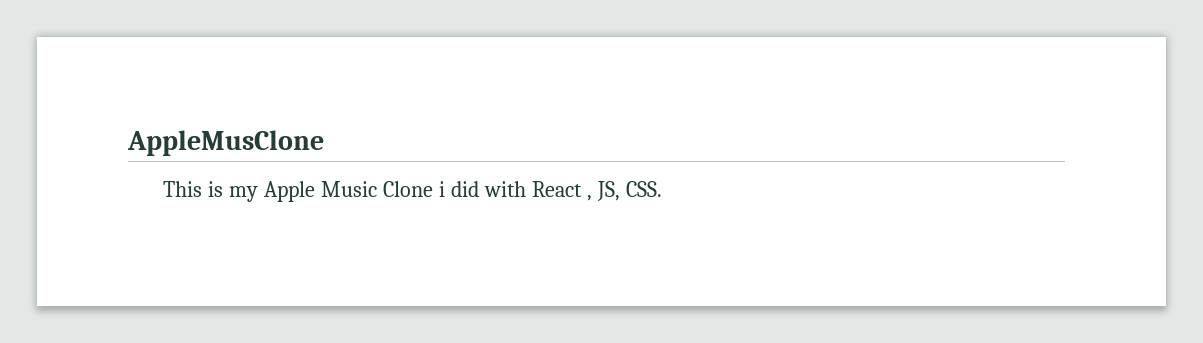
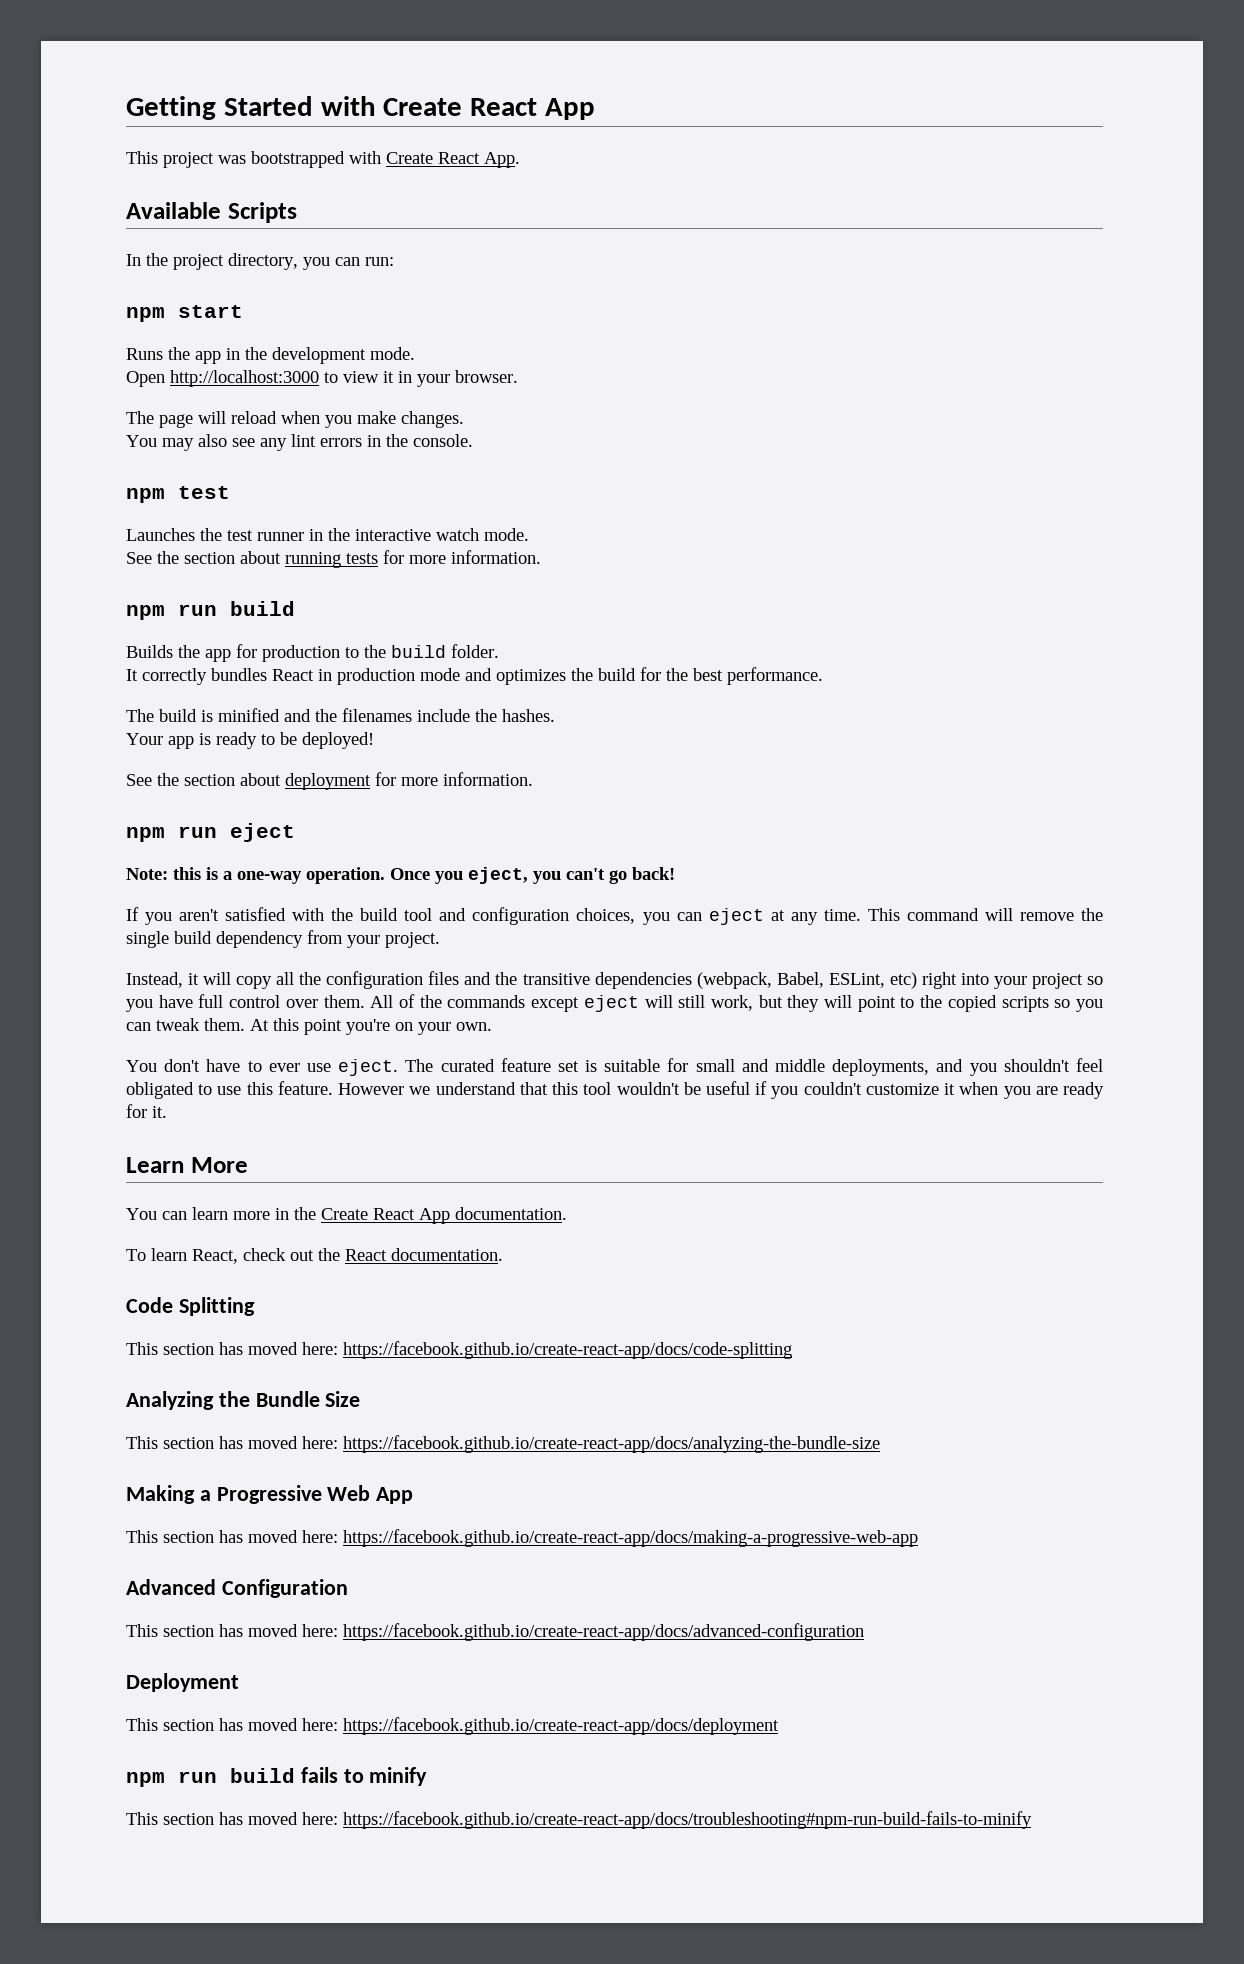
- AppleMusClone
- This is my Apple Music Clone i did with React , JS, CSS.
+ Getting Started with Create React App
+ This project was bootstrapped with Create React App.
+ Available Scripts
+ In the project directory, you can run:
+ npm start
+ Runs the app in the development mode.
+ Open http://localhost:3000 to view it in your browser.
+ The page will reload when you make changes.
+ You may also see any lint errors in the console.
+ npm test
+ Launches the test runner in the interactive watch mode.
+ See the section about running tests for more information.
+ npm run build
+ Builds the app for production to the build folder.
+ It correctly bundles React in production mode and optimizes the build for the best performance.
+ The build is minified and the filenames include the hashes.
+ Your app is ready to be deployed!
+ See the section about deployment for more information.
+ npm run eject
+ Note: this is a one-way operation. Once you eject, you can't go back!
+ If you aren't satisfied with the build tool and configuration choices, you can eject at any time. This command will remove the single build dependency from your project.
+ Instead, it will copy all the configuration files and the transitive dependencies (webpack, Babel, ESLint, etc) right into your project so you have full control over them. All of the commands except eject will still work, but they will point to the copied scripts so you can tweak them. At this point you're on your own.
+ You don't have to ever use eject. The curated feature set is suitable for small and middle deployments, and you shouldn't feel obligated to use this feature. However we understand that this tool wouldn't be useful if you couldn't customize it when you are ready for it.
+ Learn More
+ You can learn more in the Create React App documentation.
+ To learn React, check out the React documentation.
+ Code Splitting
+ This section has moved here: https://facebook.github.io/create-react-app/docs/code-splitting
+ Analyzing the Bundle Size
+ This section has moved here: https://facebook.github.io/create-react-app/docs/analyzing-the-bundle-size
+ Making a Progressive Web App
+ This section has moved here: https://facebook.github.io/create-react-app/docs/making-a-progressive-web-app
+ Advanced Configuration
+ This section has moved here: https://facebook.github.io/create-react-app/docs/advanced-configuration
+ Deployment
+ This section has moved here: https://facebook.github.io/create-react-app/docs/deployment
+ npm run build fails to minify
+ This section has moved here: https://facebook.github.io/create-react-app/docs/troubleshooting#npm-run-build-fails-to-minify

